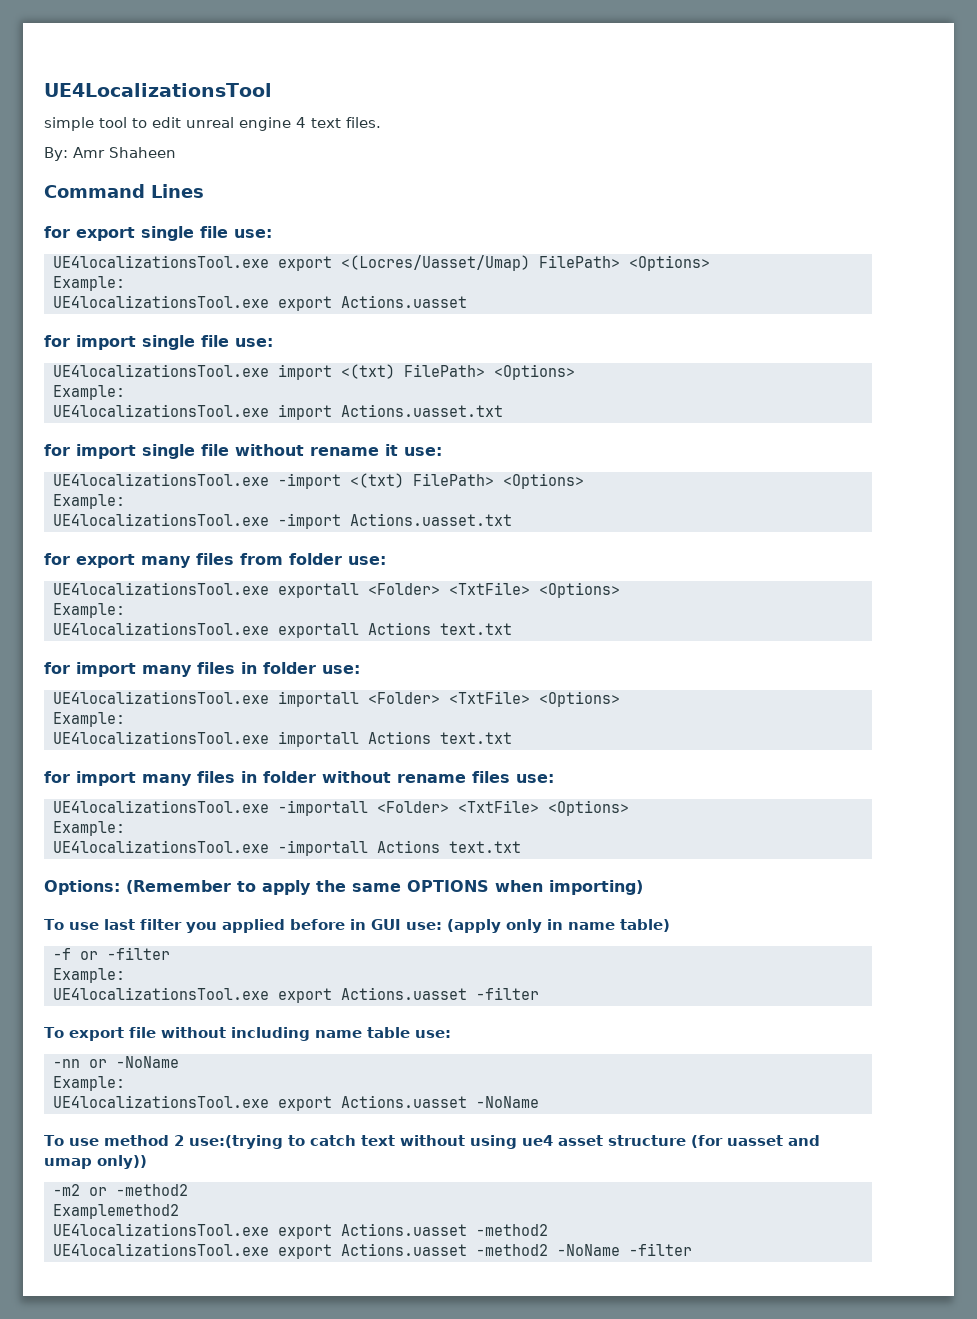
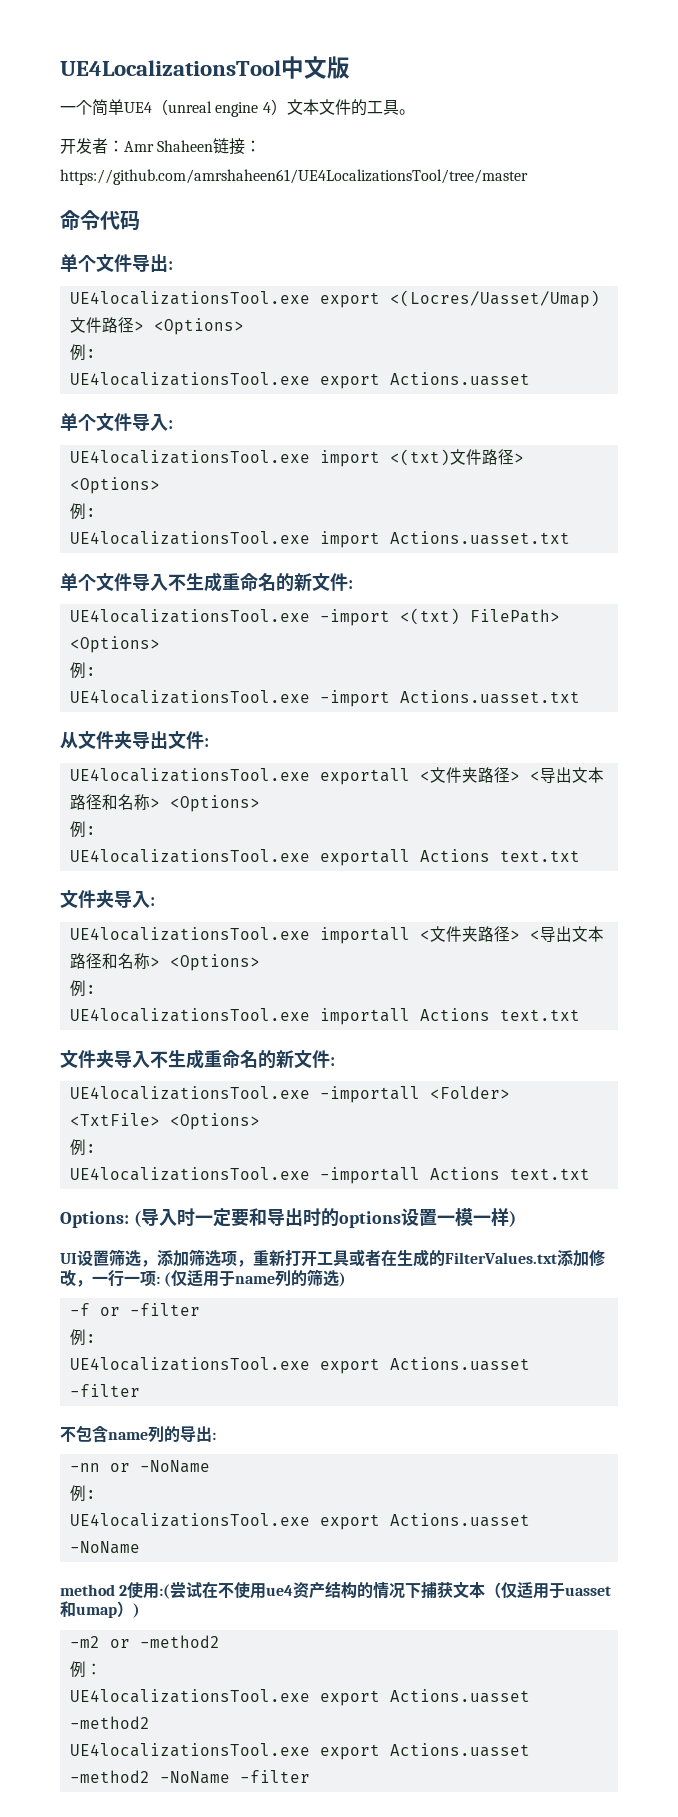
- UE4LocalizationsTool
- simple tool to edit unreal engine 4 text files.
- By: Amr Shaheen
- Command Lines
- for export single file use:
+ UE4LocalizationsTool中文版
+ 一个简单UE4（unreal engine 4）文本文件的工具。
+ 开发者：Amr Shaheen链接：https://github.com/amrshaheen61/UE4LocalizationsTool/tree/master
+ 命令代码
+ 单个文件导出:
- UE4localizationsTool.exe export <(Locres/Uasset/Umap) FilePath> <Options>
- Example:
+ UE4localizationsTool.exe export <(Locres/Uasset/Umap)文件路径> <Options>
+ 例:
- for import single file use:
+ 单个文件导入:
- UE4localizationsTool.exe import <(txt) FilePath> <Options>
- Example:
+ UE4localizationsTool.exe import <(txt)文件路径> <Options>
+ 例:
- for import single file without rename it use:
+ 单个文件导入不生成重命名的新文件:
  UE4localizationsTool.exe -import <(txt) FilePath> <Options>
- Example:
+ 例:
- for export many files from folder use:
- UE4localizationsTool.exe exportall <Folder> <TxtFile> <Options>
- Example:
+ 从文件夹导出文件:
+ UE4localizationsTool.exe exportall <文件夹路径> <导出文本路径和名称> <Options>
+ 例:
- for import many files in folder use:
- UE4localizationsTool.exe importall <Folder> <TxtFile> <Options>
- Example:
+ 文件夹导入:
+ UE4localizationsTool.exe importall <文件夹路径> <导出文本路径和名称> <Options>
+ 例:
- for import many files in folder without rename files use:
+ 文件夹导入不生成重命名的新文件:
  UE4localizationsTool.exe -importall <Folder> <TxtFile> <Options>
- Example:
+ 例:
- Options: (Remember to apply the same OPTIONS when importing)
- To use last filter you applied before in GUI use: (apply only in name table)
+ Options: (导入时一定要和导出时的options设置一模一样)
+ UI设置筛选，添加筛选项，重新打开工具或者在生成的FilterValues.txt添加修改，一行一项: (仅适用于name列的筛选)
  -f or -filter
- Example:
+ 例:
- To export file without including name table use:
+ 不包含name列的导出:
  -nn or -NoName
- Example:
+ 例:
- To use method 2 use:(trying to catch text without using ue4 asset structure (for uasset and umap only))
+ method 2使用:(尝试在不使用ue4资产结构的情况下捕获文本（仅适用于uasset和umap）)
  -m2 or -method2
- Examplemethod2
+ 例：

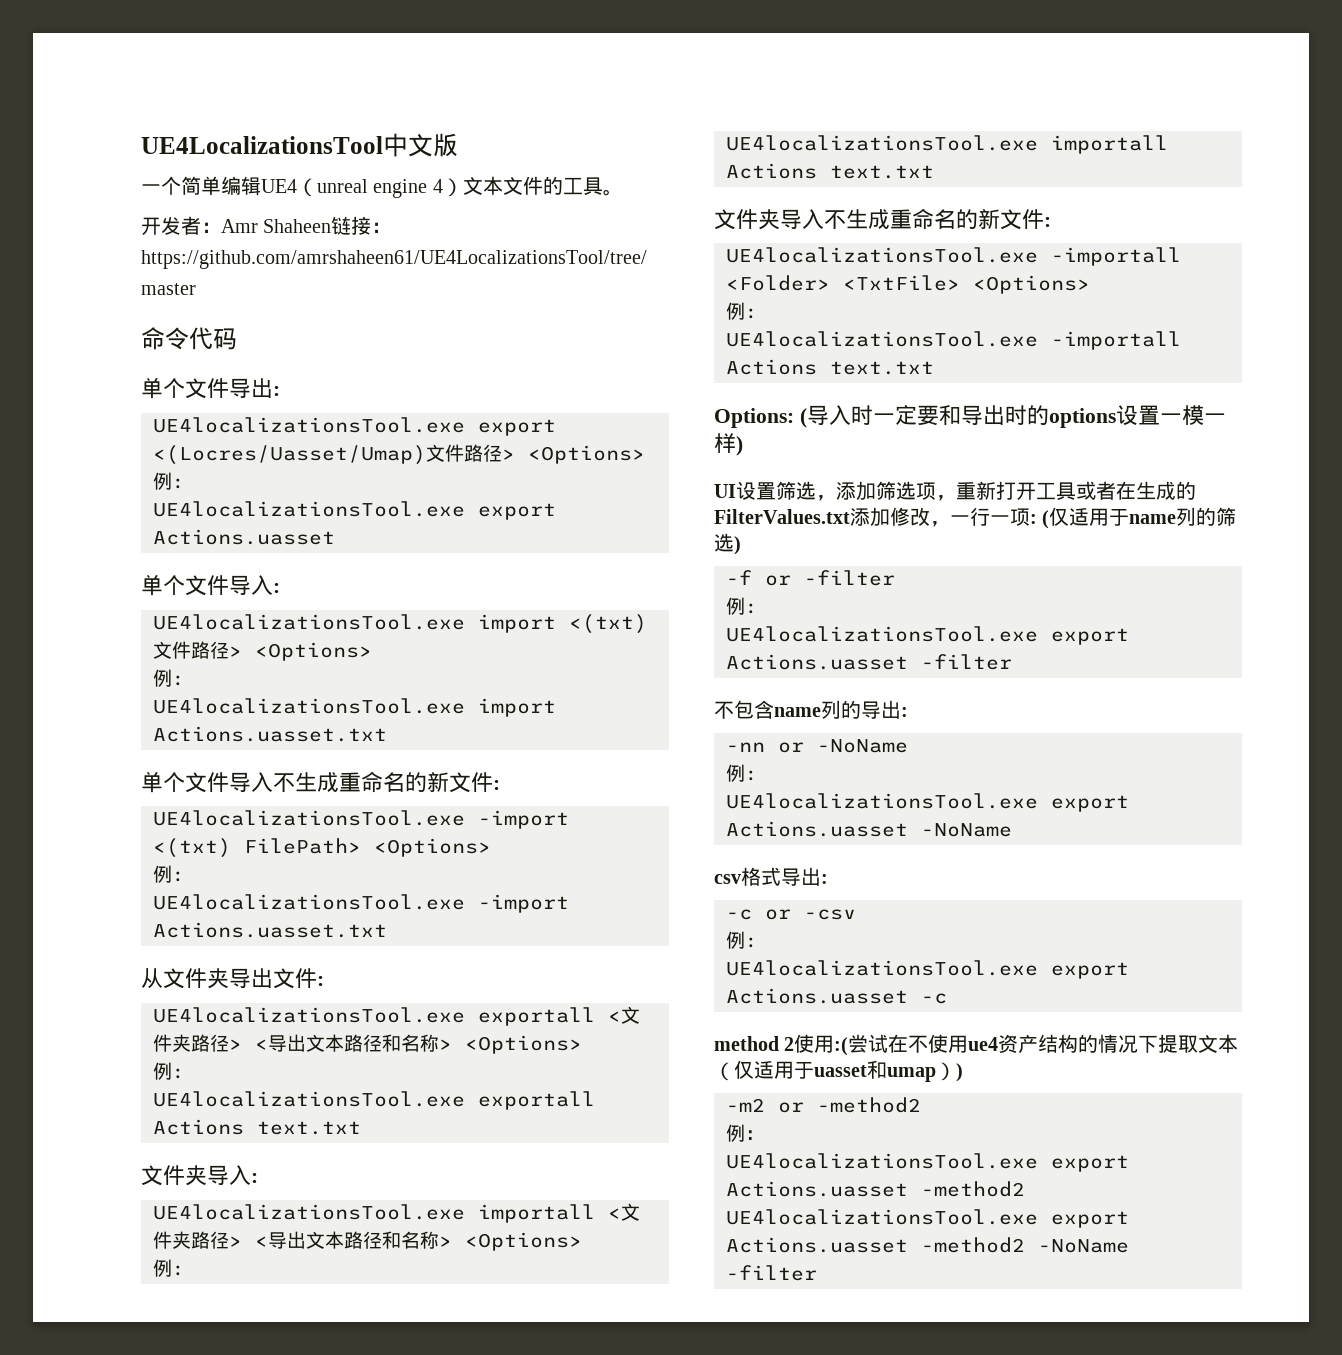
- 一个简单UE4（unreal engine 4）文本文件的工具。
+ 一个简单编辑UE4（unreal engine 4）文本文件的工具。
+ csv格式导出:
+ -c or -csv
+ 例:
+ UE4localizationsTool.exe export Actions.uasset -c
- method 2使用:(尝试在不使用ue4资产结构的情况下捕获文本（仅适用于uasset和umap）)
+ method 2使用:(尝试在不使用ue4资产结构的情况下提取文本（仅适用于uasset和umap）)

